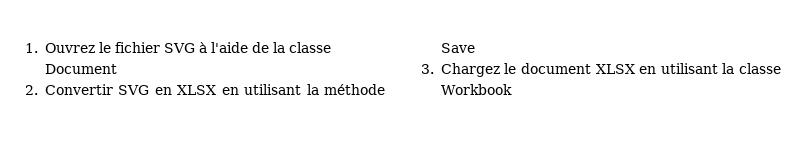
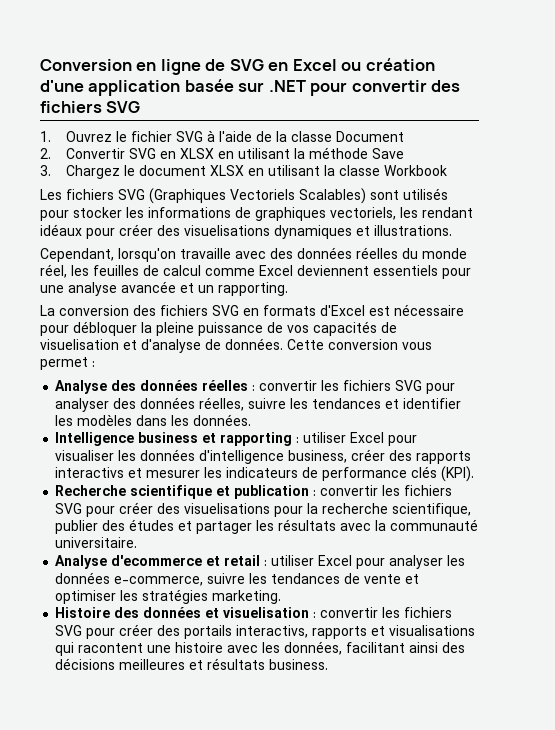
+ Conversion en ligne de SVG en Excel ou création d'une application basée sur .NET pour convertir des fichiers SVG
+ Les fichiers SVG (Graphiques Vectoriels Scalables) sont utilisés pour stocker les informations de graphiques vectoriels, les rendant idéaux pour créer des visuelisations dynamiques et illustrations.
+ Cependant, lorsqu'on travaille avec des données réelles du monde réel, les feuilles de calcul comme Excel deviennent essentiels pour une analyse avancée et un rapporting.
+ La conversion des fichiers SVG en formats d'Excel est nécessaire pour débloquer la pleine puissance de vos capacités de visuelisation et d'analyse de données. Cette conversion vous permet :
+ Analyse des données réelles : convertir les fichiers SVG pour analyser des données réelles, suivre les tendances et identifier les modèles dans les données.
+ Intelligence business et rapporting : utiliser Excel pour visualiser les données d'intelligence business, créer des rapports interactivs et mesurer les indicateurs de performance clés (KPI).
+ Recherche scientifique et publication : convertir les fichiers SVG pour créer des visuelisations pour la recherche scientifique, publier des études et partager les résultats avec la communauté universitaire.
+ Analyse d'ecommerce et retail : utiliser Excel pour analyser les données e-commerce, suivre les tendances de vente et optimiser les stratégies marketing.
+ Histoire des données et visuelisation : convertir les fichiers SVG pour créer des portails interactivs, rapports et visualisations qui racontent une histoire avec les données, facilitant ainsi des décisions meilleures et résultats business.

